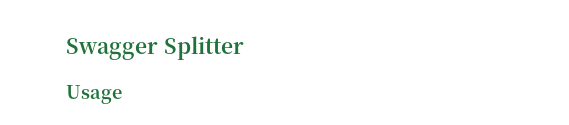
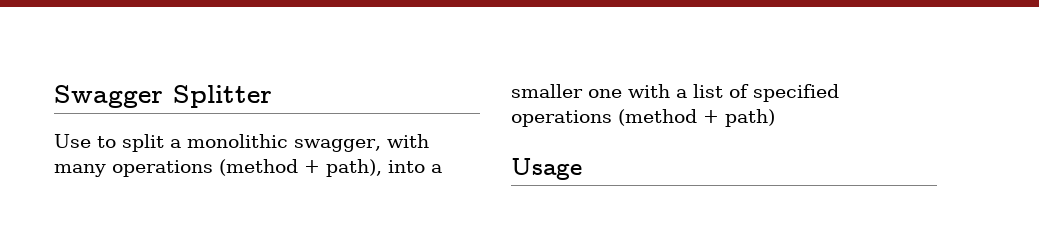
+ Use to split a monolithic swagger, with many operations (method + path), into a smaller one with a list of specified operations (method + path)

